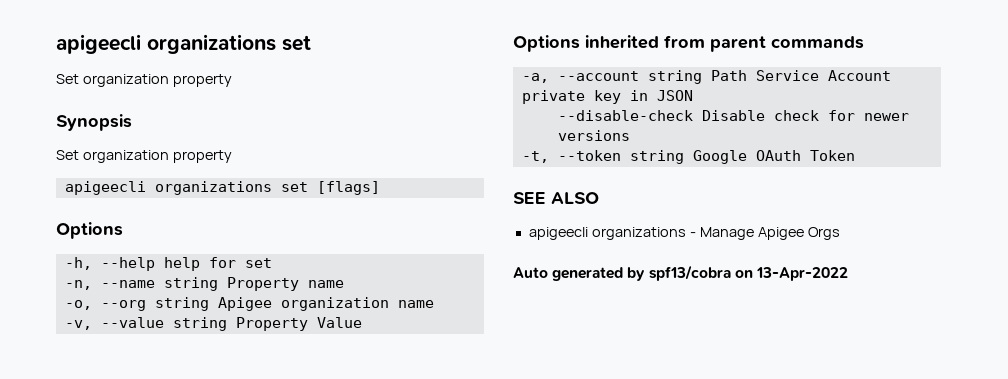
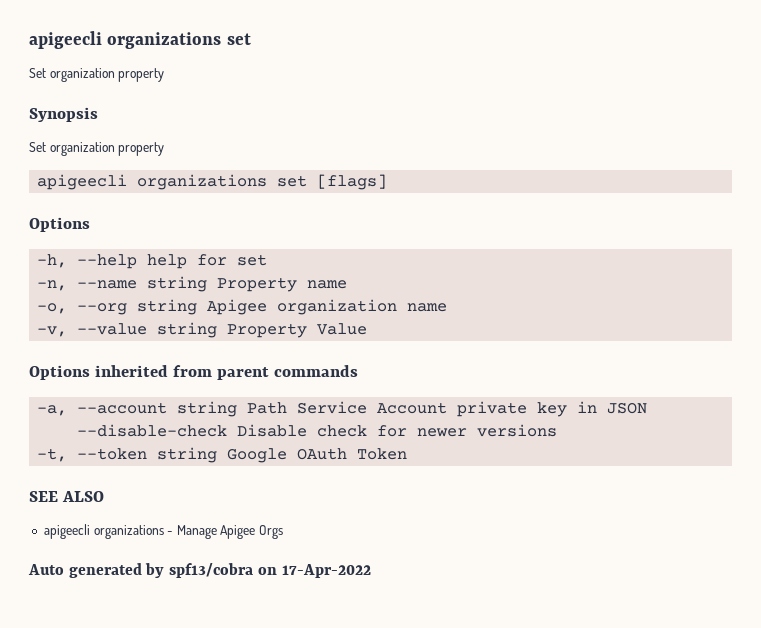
- Auto generated by spf13/cobra on 13-Apr-2022
+ Auto generated by spf13/cobra on 17-Apr-2022

